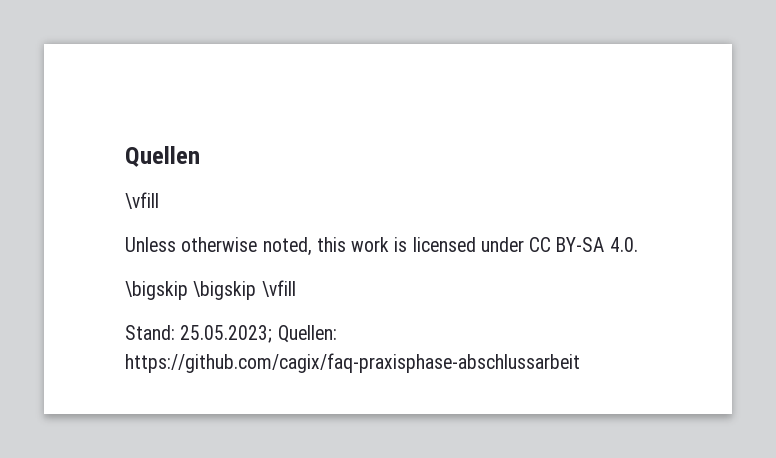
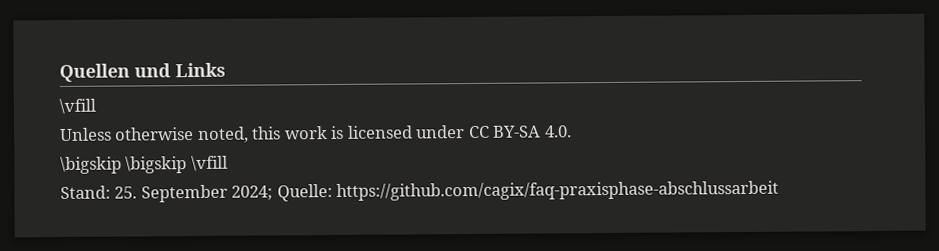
- Quellen
+ Quellen und Links
- Stand: 25.05.2023; Quellen: https://github.com/cagix/faq-praxisphase-abschlussarbeit
+ Stand: 25. September 2024; Quelle: https://github.com/cagix/faq-praxisphase-abschlussarbeit

